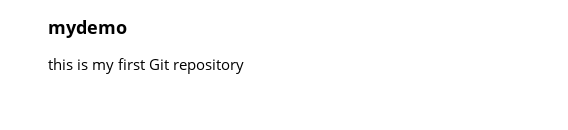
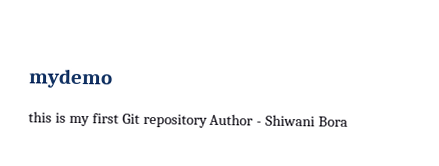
- this is my first Git repository
+ this is my first Git repository Author - Shiwani Bora

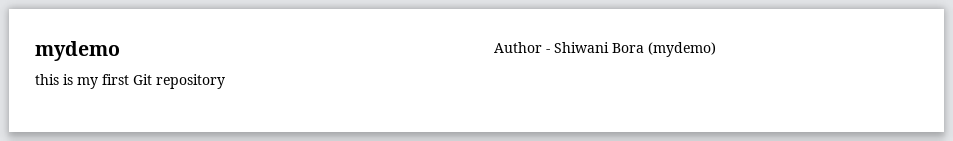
- this is my first Git repository Author - Shiwani Bora
+ this is my first Git repository
+ Author - Shiwani Bora (mydemo)

